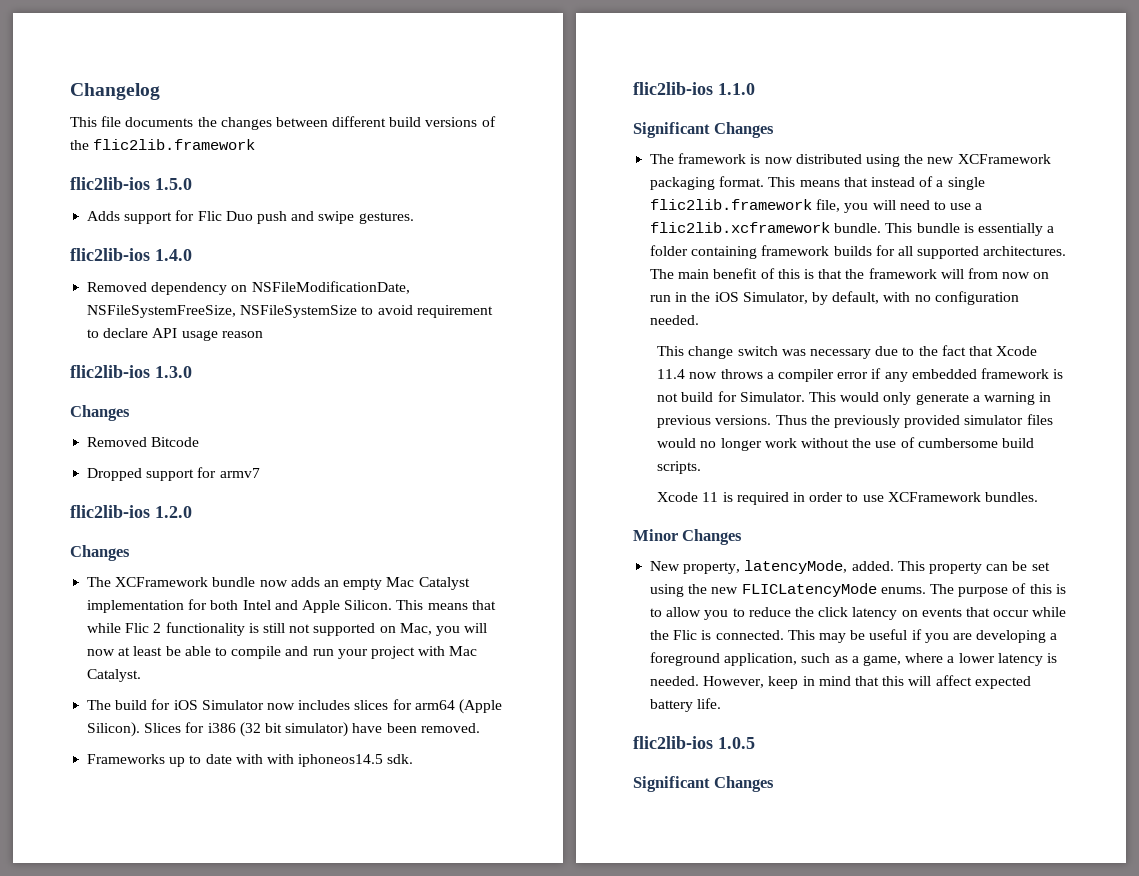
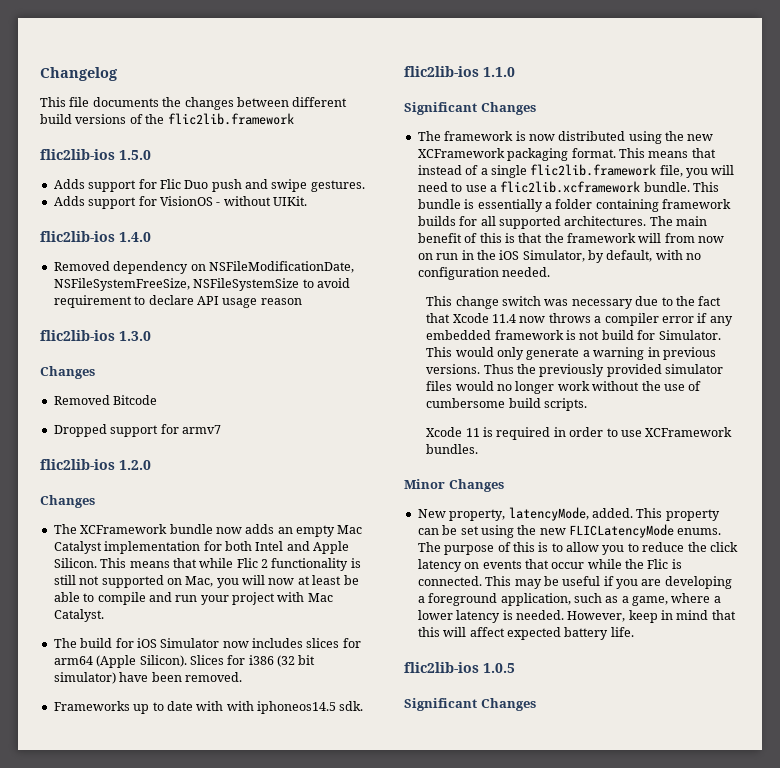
+ Adds support for VisionOS - without UIKit.

